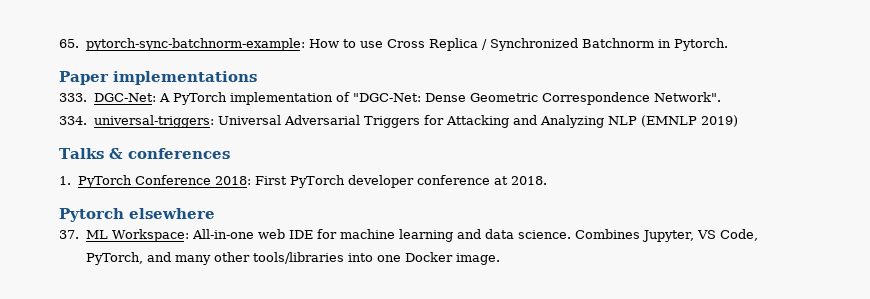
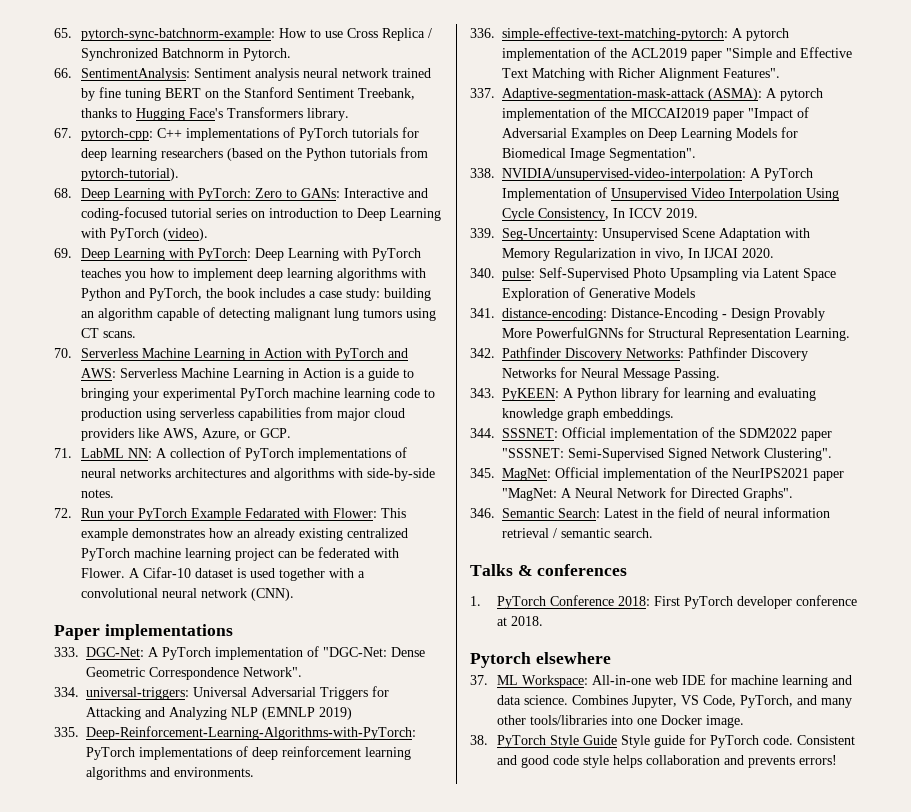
+ 66. SentimentAnalysis: Sentiment analysis neural network trained by fine tuning BERT on the Stanford Sentiment Treebank, thanks to Hugging Face's Transformers library.
+ 67. pytorch-cpp: C++ implementations of PyTorch tutorials for deep learning researchers (based on the Python tutorials from pytorch-tutorial).
+ 68. Deep Learning with PyTorch: Zero to GANs: Interactive and coding-focused tutorial series on introduction to Deep Learning with PyTorch (video).
+ 69. Deep Learning with PyTorch: Deep Learning with PyTorch teaches you how to implement deep learning algorithms with Python and PyTorch, the book includes a case study: building an algorithm capable of detecting malignant lung tumors using CT scans.
+ 70. Serverless Machine Learning in Action with PyTorch and AWS: Serverless Machine Learning in Action is a guide to bringing your experimental PyTorch machine learning code to production using serverless capabilities from major cloud providers like AWS, Azure, or GCP.
+ 71. LabML NN: A collection of PyTorch implementations of neural networks architectures and algorithms with side-by-side notes.
+ 72. Run your PyTorch Example Fedarated with Flower: This example demonstrates how an already existing centralized PyTorch machine learning project can be federated with Flower. A Cifar-10 dataset is used together with a convolutional neural network (CNN).
+ 335. Deep-Reinforcement-Learning-Algorithms-with-PyTorch: PyTorch implementations of deep reinforcement learning algorithms and environments.
+ 336. simple-effective-text-matching-pytorch: A pytorch implementation of the ACL2019 paper "Simple and Effective Text Matching with Richer Alignment Features".
+ 337. Adaptive-segmentation-mask-attack (ASMA): A pytorch implementation of the MICCAI2019 paper "Impact of Adversarial Examples on Deep Learning Models for Biomedical Image Segmentation".
+ 338. NVIDIA/unsupervised-video-interpolation: A PyTorch Implementation of Unsupervised Video Interpolation Using Cycle Consistency, In ICCV 2019.
+ 339. Seg-Uncertainty: Unsupervised Scene Adaptation with Memory Regularization in vivo, In IJCAI 2020.
+ 340. pulse: Self-Supervised Photo Upsampling via Latent Space Exploration of Generative Models
+ 341. distance-encoding: Distance-Encoding - Design Provably More PowerfulGNNs for Structural Representation Learning.
+ 342. Pathfinder Discovery Networks: Pathfinder Discovery Networks for Neural Message Passing.
+ 343. PyKEEN: A Python library for learning and evaluating knowledge graph embeddings.
+ 344. SSSNET: Official implementation of the SDM2022 paper "SSSNET: Semi-Supervised Signed Network Clustering".
+ 345. MagNet: Official implementation of the NeurIPS2021 paper "MagNet: A Neural Network for Directed Graphs".
+ 346. Semantic Search: Latest in the field of neural information retrieval / semantic search.
+ 38. PyTorch Style Guide Style guide for PyTorch code. Consistent and good code style helps collaboration and prevents errors!

